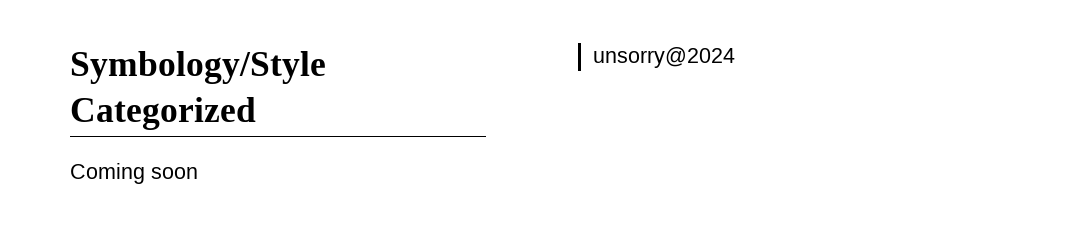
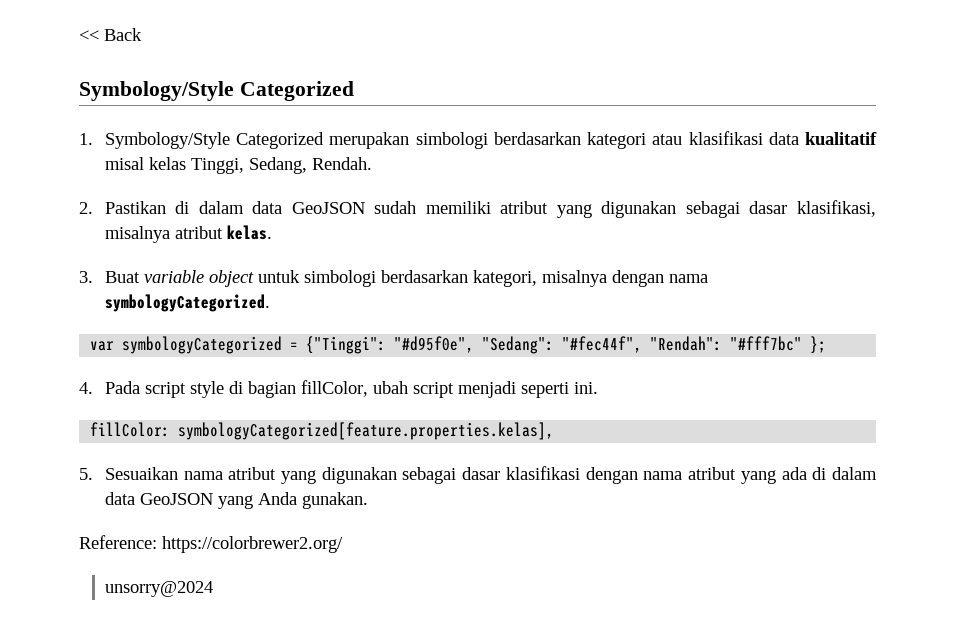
+ << Back
- Coming soon
+ 1. Symbology/Style Categorized merupakan simbologi berdasarkan kategori atau klasifikasi data kualitatif misal kelas Tinggi, Sedang, Rendah.
+ 2. Pastikan di dalam data GeoJSON sudah memiliki atribut yang digunakan sebagai dasar klasifikasi, misalnya atribut kelas.
+ 3. Buat variable object untuk simbologi berdasarkan kategori, misalnya dengan nama symbologyCategorized.
+ var symbologyCategorized = {"Tinggi": "#d95f0e", "Sedang": "#fec44f", "Rendah": "#fff7bc" };
+ 4. Pada script style di bagian fillColor, ubah script menjadi seperti ini.
+ fillColor: symbologyCategorized[feature.properties.kelas],
+ 5. Sesuaikan nama atribut yang digunakan sebagai dasar klasifikasi dengan nama atribut yang ada di dalam data GeoJSON yang Anda gunakan.
+ Reference: https://colorbrewer2.org/

